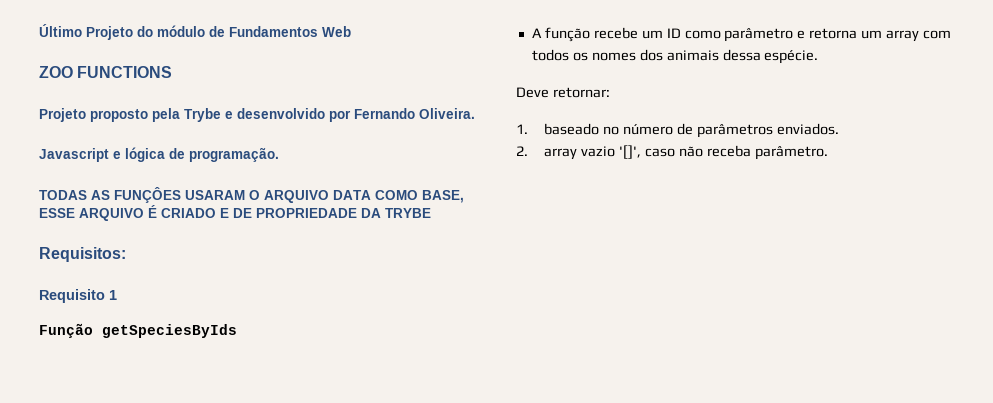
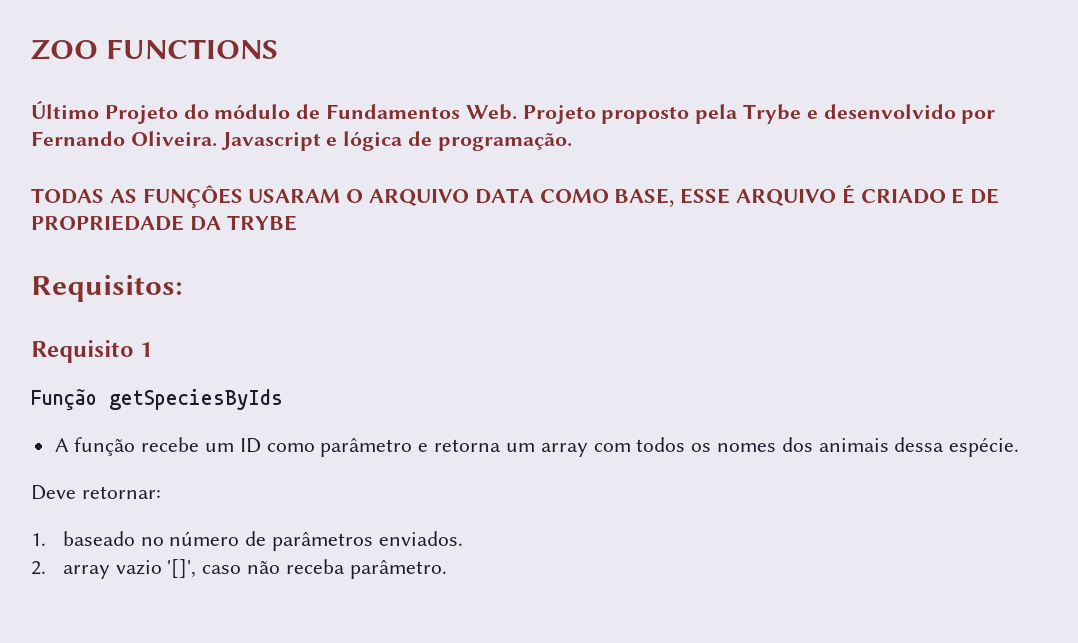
+ ZOO FUNCTIONS
- Último Projeto do módulo de Fundamentos Web
- ZOO FUNCTIONS
- Projeto proposto pela Trybe e desenvolvido por Fernando Oliveira.
- Javascript e lógica de programação.
+ Último Projeto do módulo de Fundamentos Web. Projeto proposto pela Trybe e desenvolvido por Fernando Oliveira. Javascript e lógica de programação.

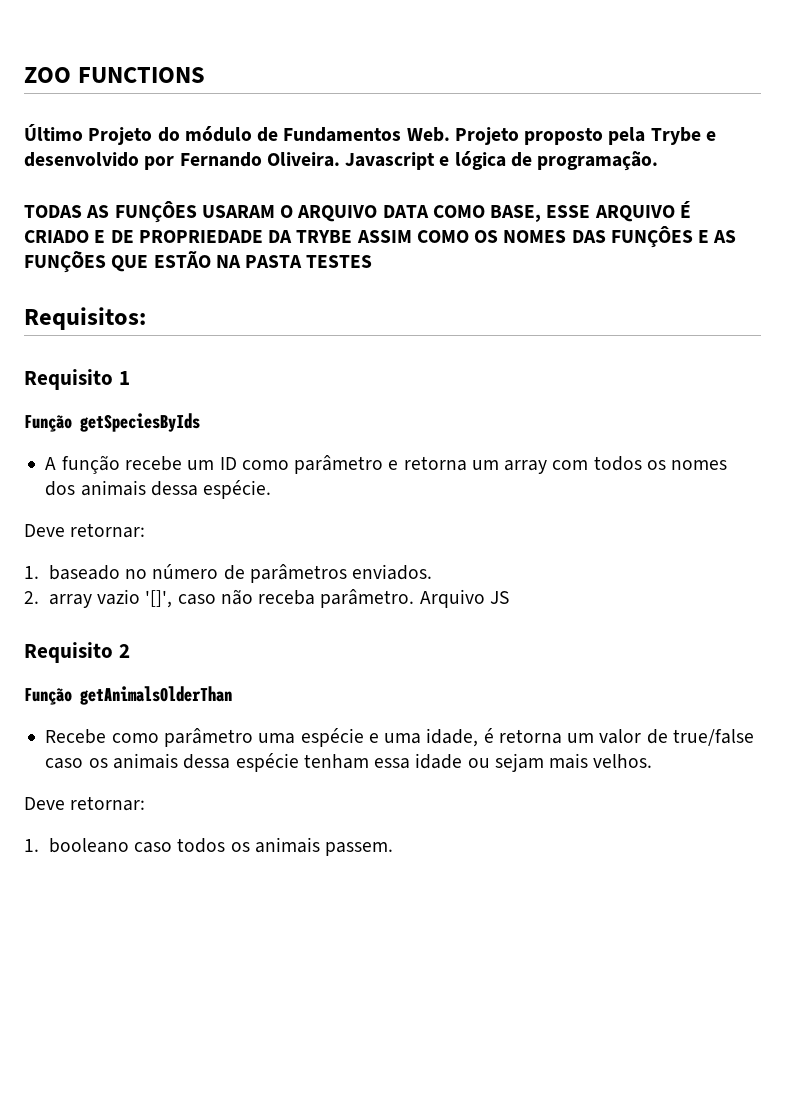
- TODAS AS FUNÇÔES USARAM O ARQUIVO DATA COMO BASE, ESSE ARQUIVO É CRIADO E DE PROPRIEDADE DA TRYBE
+ TODAS AS FUNÇÔES USARAM O ARQUIVO DATA COMO BASE, ESSE ARQUIVO É CRIADO E DE PROPRIEDADE DA TRYBE ASSIM COMO OS NOMES DAS FUNÇÔES E AS FUNÇÕES QUE ESTÃO NA PASTA TESTES
+ Arquivo JS
+ Requisito 2
+ Função getAnimalsOlderThan
+ Recebe como parâmetro uma espécie e uma idade, é retorna um valor de true/false caso os animais dessa espécie tenham essa idade ou sejam mais velhos.
+ Deve retornar:
+ 1. booleano caso todos os animais passem.

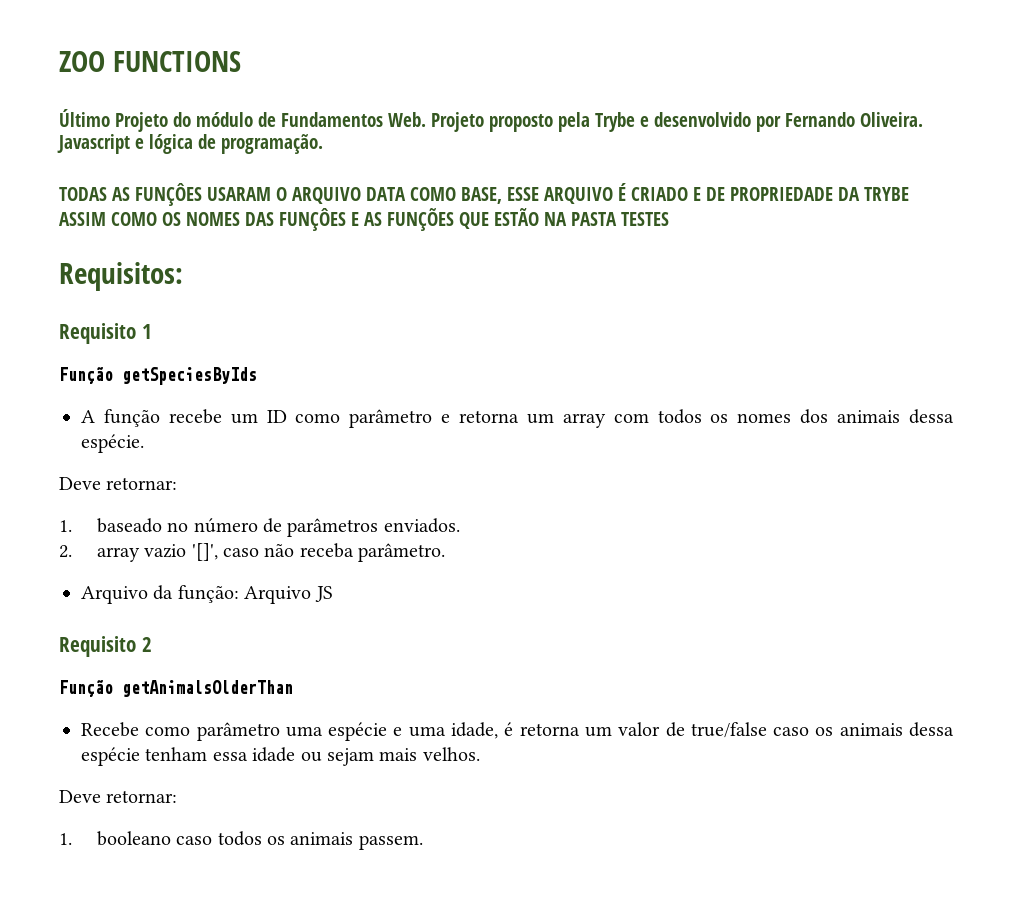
- 2. array vazio '[]', caso não receba parâmetro. Arquivo JS
+ 2. array vazio '[]', caso não receba parâmetro.
+ Arquivo da função: Arquivo JS

